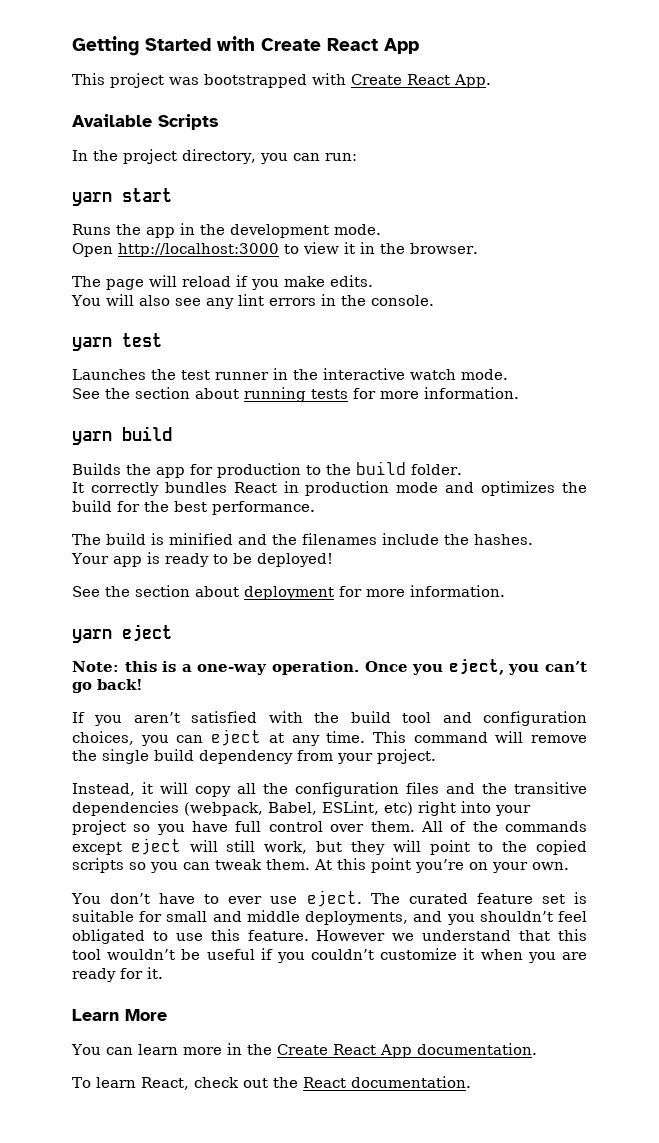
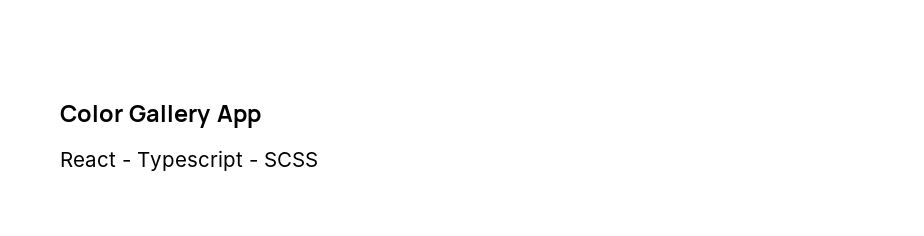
- Getting Started with Create React App
- This project was bootstrapped with Create React App.
- Available Scripts
- In the project directory, you can run:
- yarn start
- Runs the app in the development mode.
- Open http://localhost:3000 to view it in the browser.
- The page will reload if you make edits.
- You will also see any lint errors in the console.
- yarn test
- Launches the test runner in the interactive watch mode.
- See the section about running tests for more information.
- yarn build
- Builds the app for production to the build folder.
- It correctly bundles React in production mode and optimizes the build for the best performance.
- The build is minified and the filenames include the hashes.
- Your app is ready to be deployed!
- See the section about deployment for more information.
- yarn eject
- Note: this is a one-way operation. Once you eject, you can’t go back!
- If you aren’t satisfied with the build tool and configuration choices, you can eject at any time. This command will remove the single build dependency from your project.
- Instead, it will copy all the configuration files and the transitive dependencies (webpack, Babel, ESLint, etc) right into your project so you have full control over them. All of the commands except eject will still work, but they will point to the copied scripts so you can tweak them. At this point you’re on your own.
- You don’t have to ever use eject. The curated feature set is suitable for small and middle deployments, and you shouldn’t feel obligated to use this feature. However we understand that this tool wouldn’t be useful if you couldn’t customize it when you are ready for it.
- Learn More
- You can learn more in the Create React App documentation.
- To learn React, check out the React documentation.
+ Color Gallery App
+ React - Typescript - SCSS

